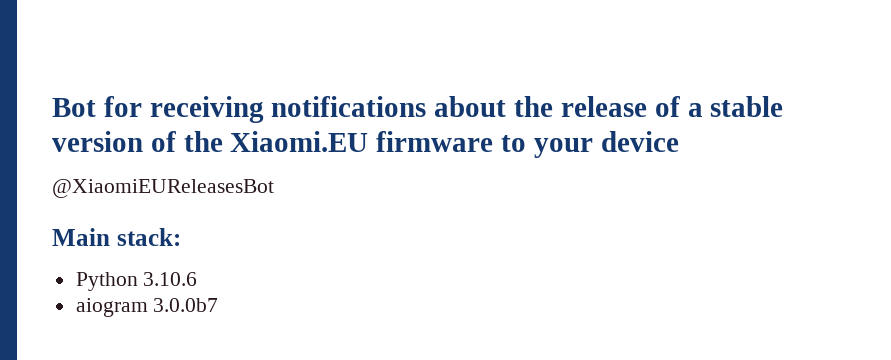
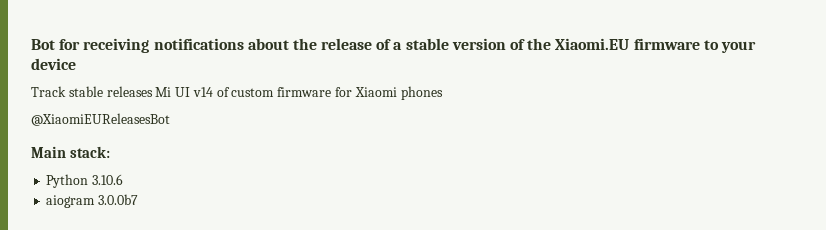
+ Track stable releases Mi UI v14 of custom firmware for Xiaomi phones

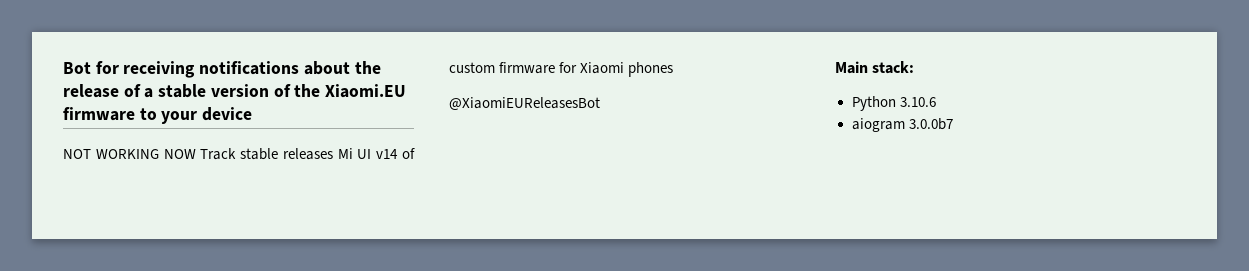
- Track stable releases Mi UI v14 of custom firmware for Xiaomi phones
+ NOT WORKING NOW Track stable releases Mi UI v14 of custom firmware for Xiaomi phones

